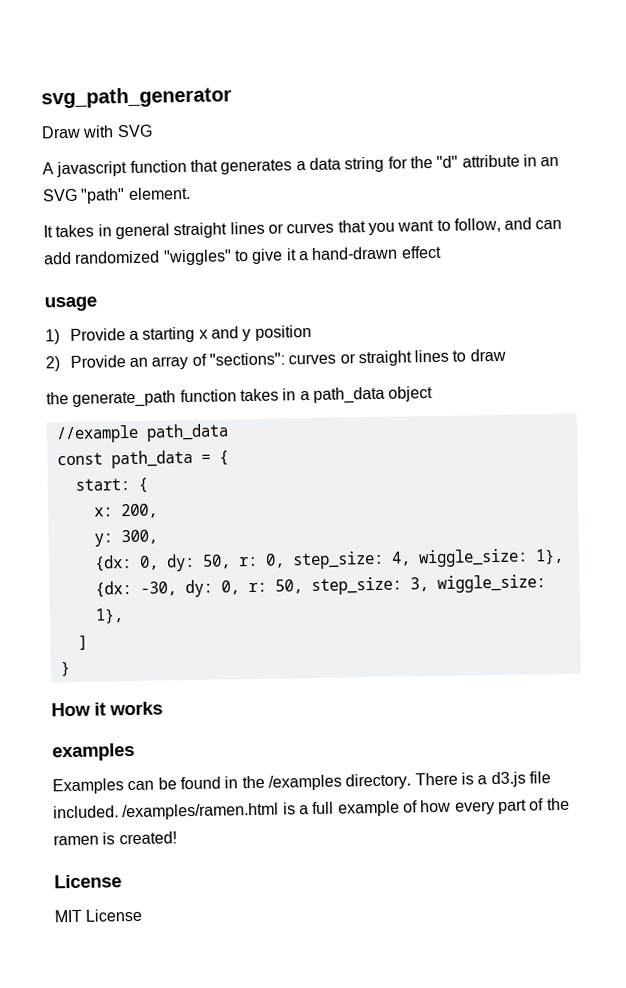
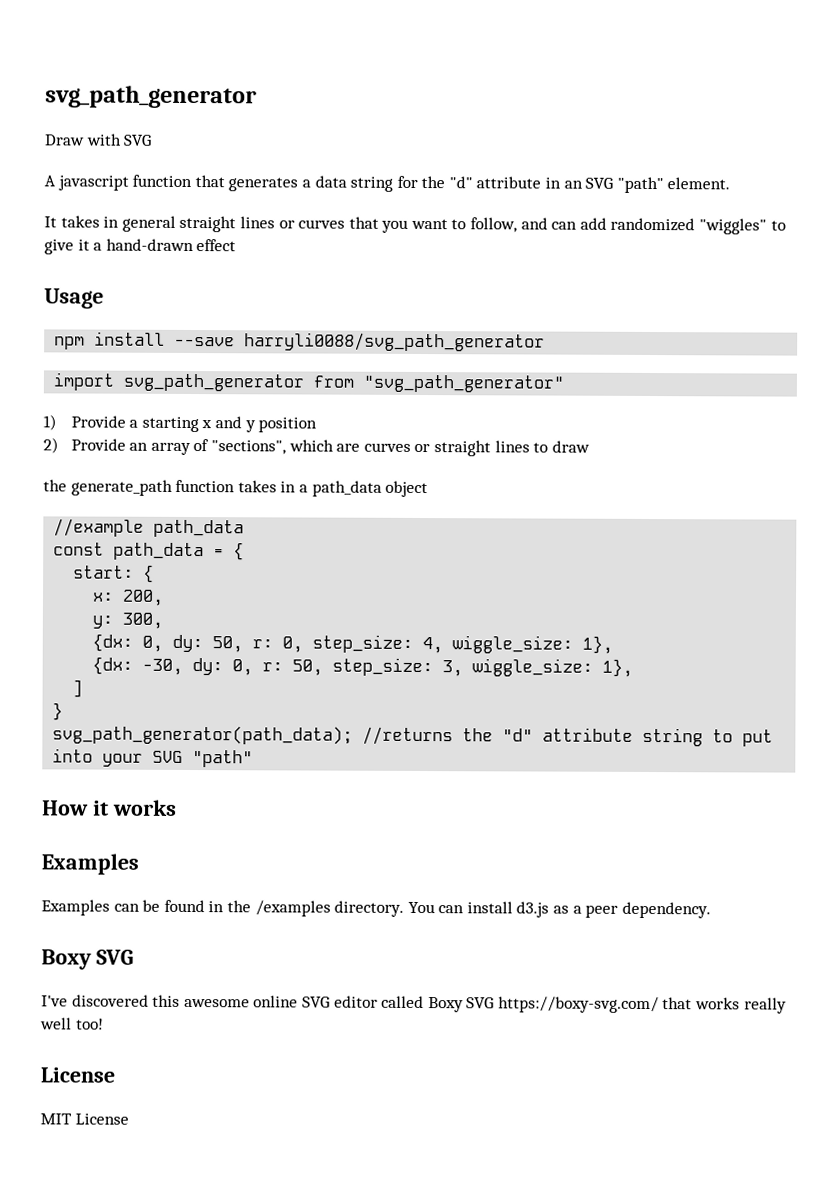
- usage
+ Usage
+ npm install --save harryli0088/svg_path_generator
+ import svg_path_generator from "svg_path_generator"
- 2) Provide an array of "sections": curves or straight lines to draw
+ 2) Provide an array of "sections", which are curves or straight lines to draw
+ svg_path_generator(path_data); //returns the "d" attribute string to put into your SVG "path"
  How it works
- examples
+ Examples
- There is a d3.js file included. /examples/ramen.html is a full example of how every part of the ramen is created!
+ You can install d3.js as a peer dependency.
+ Boxy SVG
+ I've discovered this awesome online SVG editor called Boxy SVG https://boxy-svg.com/ that works really well too!

